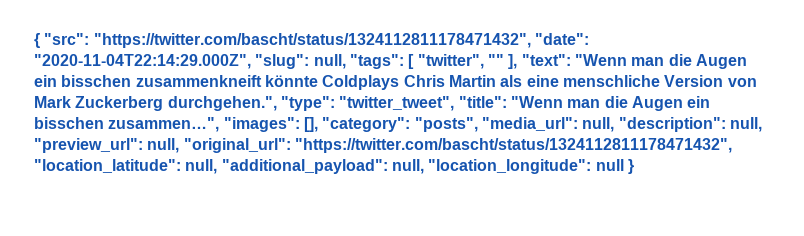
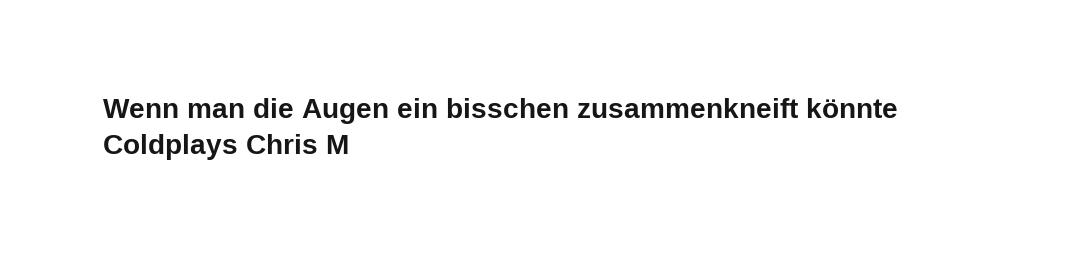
- { "src": "https://twitter.com/bascht/status/1324112811178471432", "date": "2020-11-04T22:14:29.000Z", "slug": null, "tags": [ "twitter", "" ], "text": "Wenn man die Augen ein bisschen zusammenkneift könnte Coldplays Chris Martin als eine menschliche Version von Mark Zuckerberg durchgehen.", "type": "twitter_tweet", "title": "Wenn man die Augen ein bisschen zusammen…", "images": [], "category": "posts", "media_url": null, "description": null, "preview_url": null, "original_url": "https://twitter.com/bascht/status/1324112811178471432", "location_latitude": null, "additional_payload": null, "location_longitude": null }
+ Wenn man die Augen ein bisschen zusammenkneift könnte Coldplays Chris M

